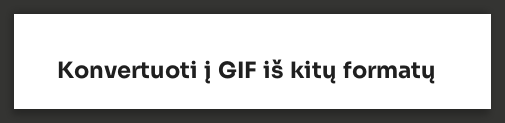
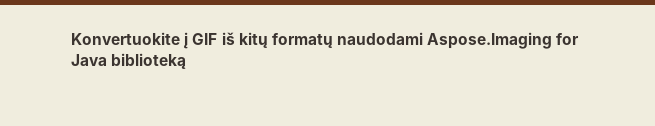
- Konvertuoti į GIF iš kitų formatų
+ Konvertuokite į GIF iš kitų formatų naudodami Aspose.Imaging for Java biblioteką

